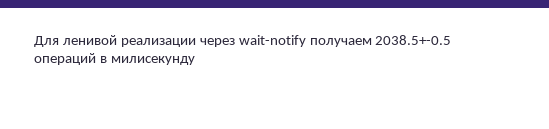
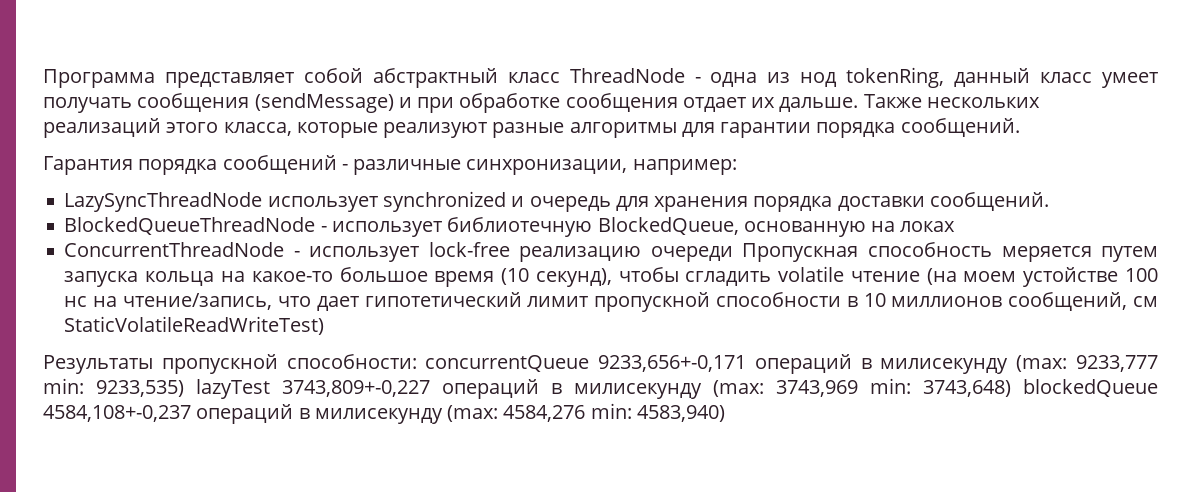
- Для ленивой реализации через wait-notify получаем 2038.5+-0.5 операций в милисекунду
+ Программа представляет собой абстрактный класс ThreadNode - одна из нод tokenRing, данный класс умеет получать сообщения (sendMessage) и при обработке сообщения отдает их дальше. Также нескольких реализаций этого класса, которые реализуют разные алгоритмы для гарантии порядка сообщений.
+ Гарантия порядка сообщений - различные синхронизации, например:
+ LazySyncThreadNode использует synchronized и очередь для хранения порядка доставки сообщений.
+ BlockedQueueThreadNode - использует библиотечную BlockedQueue, основанную на локах
+ ConcurrentThreadNode - использует lock-free реализацию очереди Пропускная способность меряется путем запуска кольца на какое-то большое время (10 секунд), чтобы сгладить volatile чтение (на моем устойстве 100 нс на чтение/запись, что дает гипотетический лимит пропускной способности в 10 миллионов сообщений, см StaticVolatileReadWriteTest)
+ Результаты пропускной способности: concurrentQueue 9233,656+-0,171 операций в милисекунду (max: 9233,777 min: 9233,535) lazyTest 3743,809+-0,227 операций в милисекунду (max: 3743,969 min: 3743,648) blockedQueue 4584,108+-0,237 операций в милисекунду (max: 4584,276 min: 4583,940)

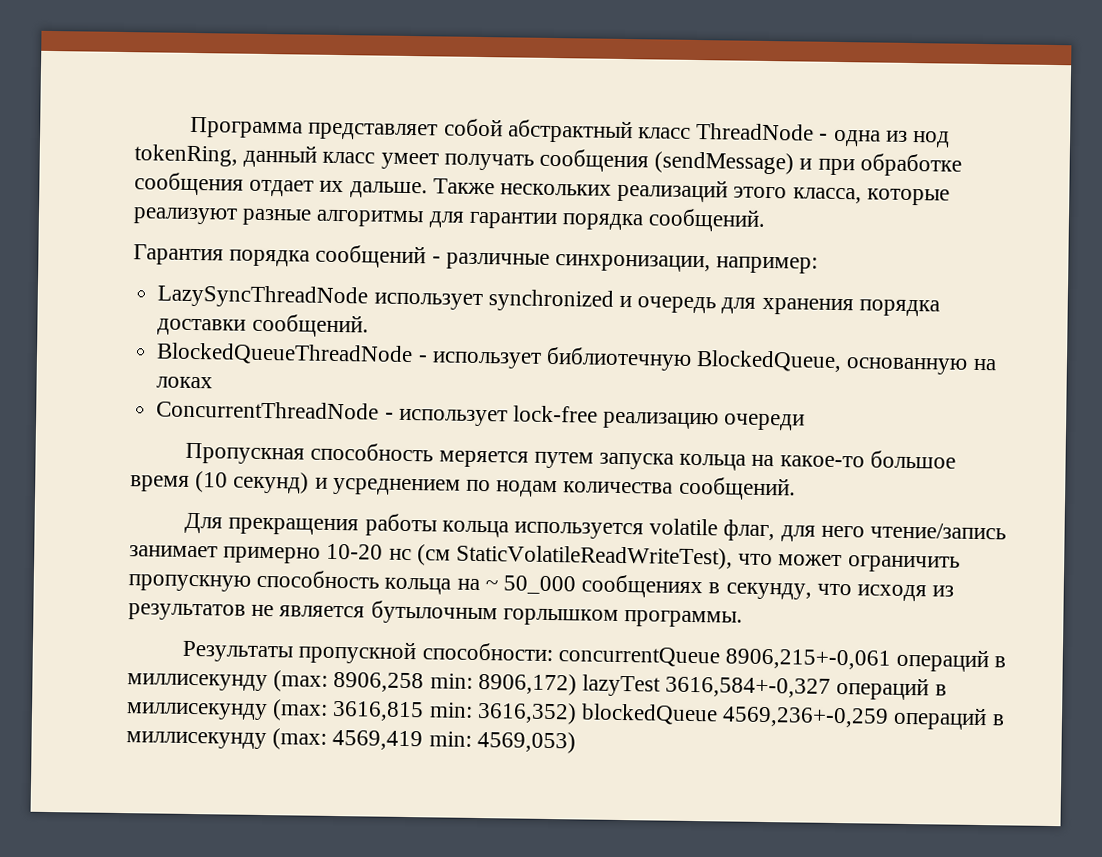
- ConcurrentThreadNode - использует lock-free реализацию очереди Пропускная способность меряется путем запуска кольца на какое-то большое время (10 секунд), чтобы сгладить volatile чтение (на моем устойстве 100 нс на чтение/запись, что дает гипотетический лимит пропускной способности в 10 миллионов сообщений, см StaticVolatileReadWriteTest)
+ ConcurrentThreadNode - использует lock-free реализацию очереди
+ Пропускная способность меряется путем запуска кольца на какое-то большое время (10 секунд) и усреднением по нодам количества сообщений.
+ Для прекращения работы кольца используется volatile флаг, для него чтение/запись занимает примерно 10-20 нс (см StaticVolatileReadWriteTest), что может ограничить пропускную способность кольца на ~ 50_000 сообщениях в секунду, что исходя из результатов не является бутылочным горлышком программы.
- Результаты пропускной способности: concurrentQueue 9233,656+-0,171 операций в милисекунду (max: 9233,777 min: 9233,535) lazyTest 3743,809+-0,227 операций в милисекунду (max: 3743,969 min: 3743,648) blockedQueue 4584,108+-0,237 операций в милисекунду (max: 4584,276 min: 4583,940)
+ Результаты пропускной способности: concurrentQueue 8906,215+-0,061 операций в миллисекунду (max: 8906,258 min: 8906,172) lazyTest 3616,584+-0,327 операций в миллисекунду (max: 3616,815 min: 3616,352) blockedQueue 4569,236+-0,259 операций в миллисекунду (max: 4569,419 min: 4569,053)

